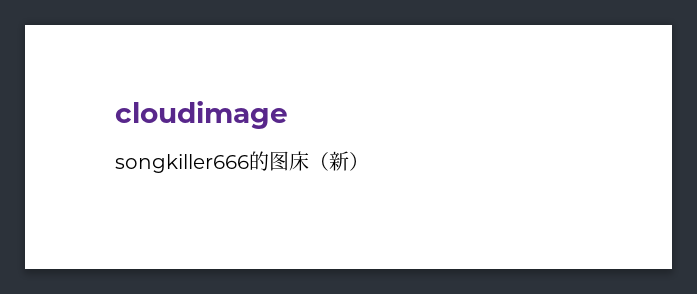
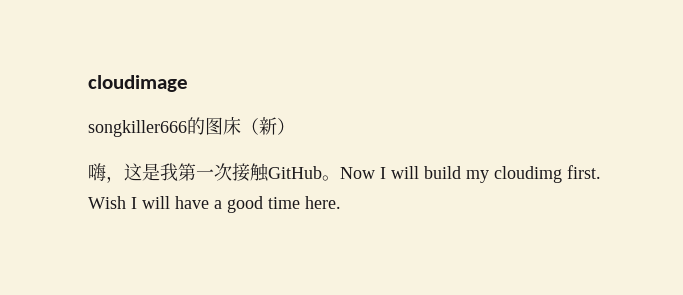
+ 嗨，这是我第一次接触GitHub。Now I will build my cloudimg first. Wish I will have a good time here.

